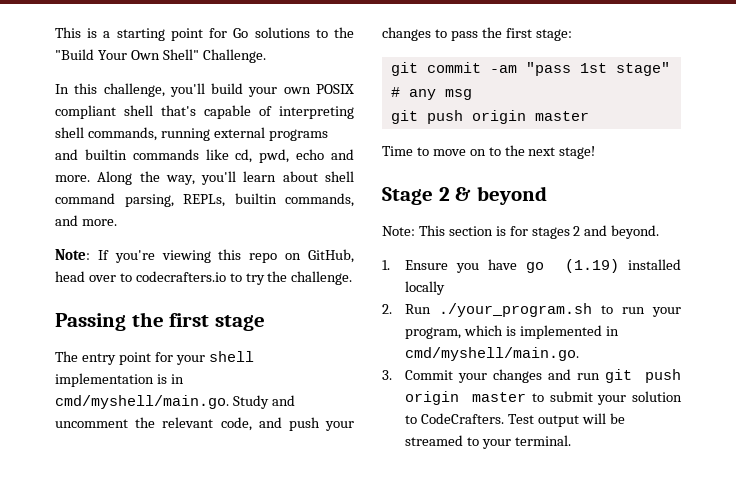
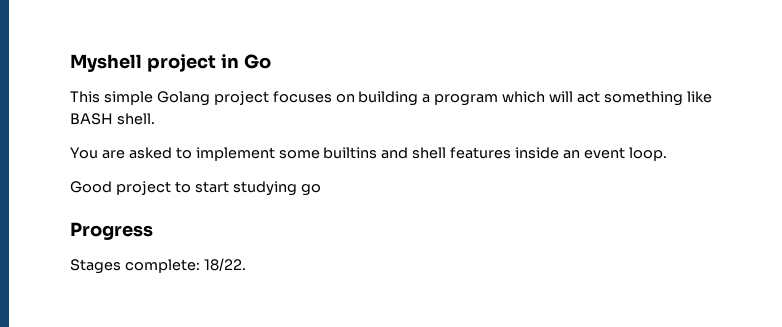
- This is a starting point for Go solutions to the "Build Your Own Shell" Challenge.
- In this challenge, you'll build your own POSIX compliant shell that's capable of interpreting shell commands, running external programs and builtin commands like cd, pwd, echo and more. Along the way, you'll learn about shell command parsing, REPLs, builtin commands, and more.
- Note: If you're viewing this repo on GitHub, head over to codecrafters.io to try the challenge.
- Passing the first stage
- The entry point for your shell implementation is in cmd/myshell/main.go. Study and uncomment the relevant code, and push your changes to pass the first stage:
- git commit -am "pass 1st stage" # any msg
- git push origin master
- Time to move on to the next stage!
- Stage 2 & beyond
- Note: This section is for stages 2 and beyond.
- 1. Ensure you have go (1.19) installed locally
- 2. Run ./your_program.sh to run your program, which is implemented in cmd/myshell/main.go.
- 3. Commit your changes and run git push origin master to submit your solution to CodeCrafters. Test output will be streamed to your terminal.
+ Myshell project in Go
+ This simple Golang project focuses on building a program which will act something like BASH shell.
+ You are asked to implement some builtins and shell features inside an event loop.
+ Good project to start studying go
+ Progress
+ Stages complete: 18/22.

